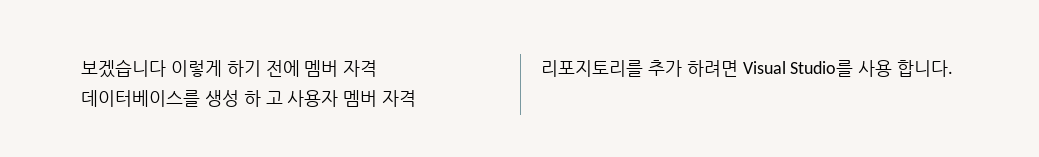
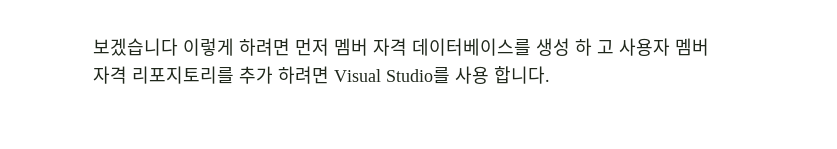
- 보겠습니다 이렇게 하기 전에 멤버 자격 데이터베이스를 생성 하 고 사용자 멤버 자격 리포지토리를 추가 하려면 Visual Studio를 사용 합니다.
+ 보겠습니다 이렇게 하려면 먼저 멤버 자격 데이터베이스를 생성 하 고 사용자 멤버 자격 리포지토리를 추가 하려면 Visual Studio를 사용 합니다.

